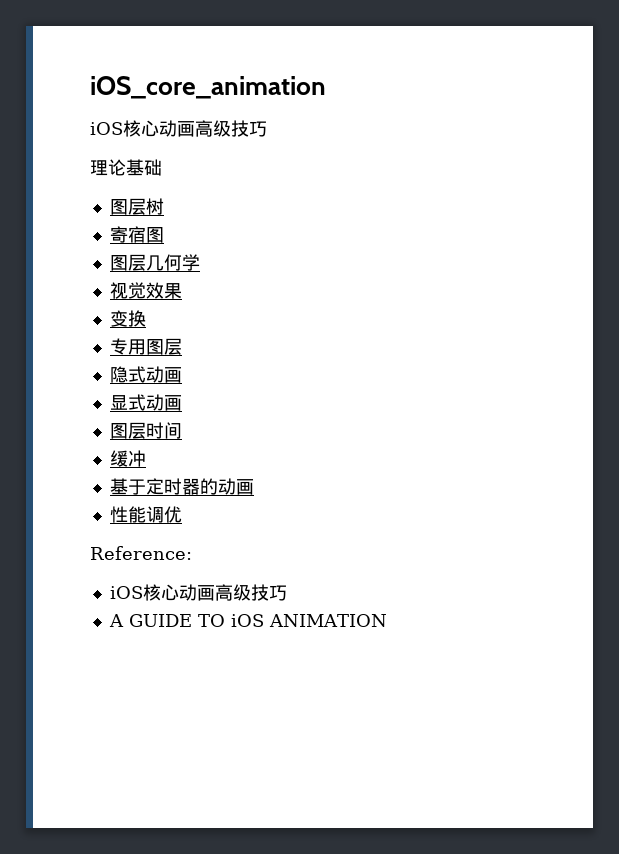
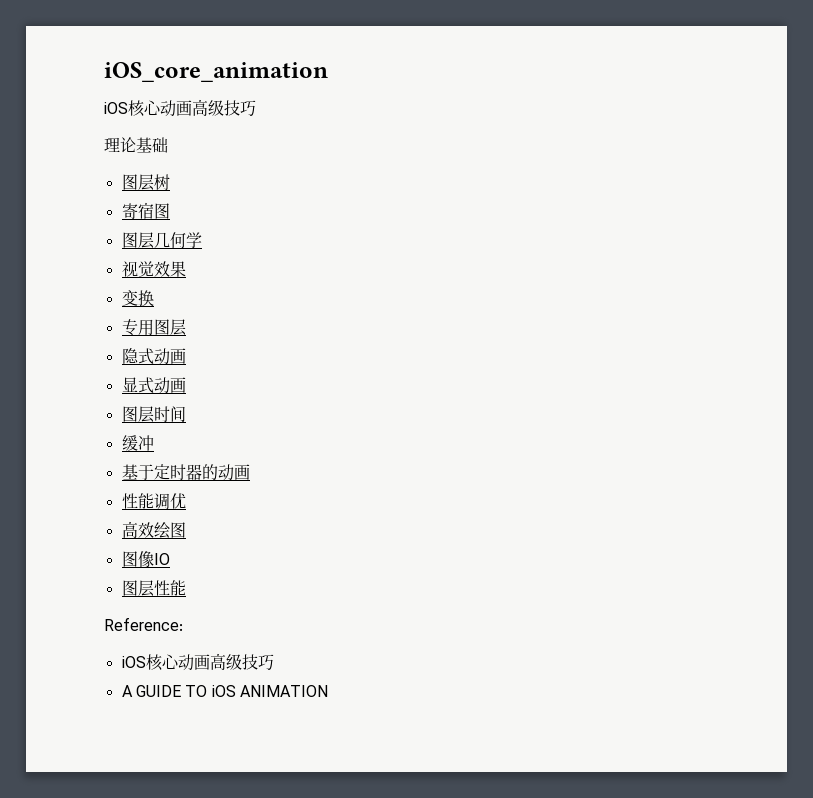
+ 高效绘图
+ 图像IO
+ 图层性能

